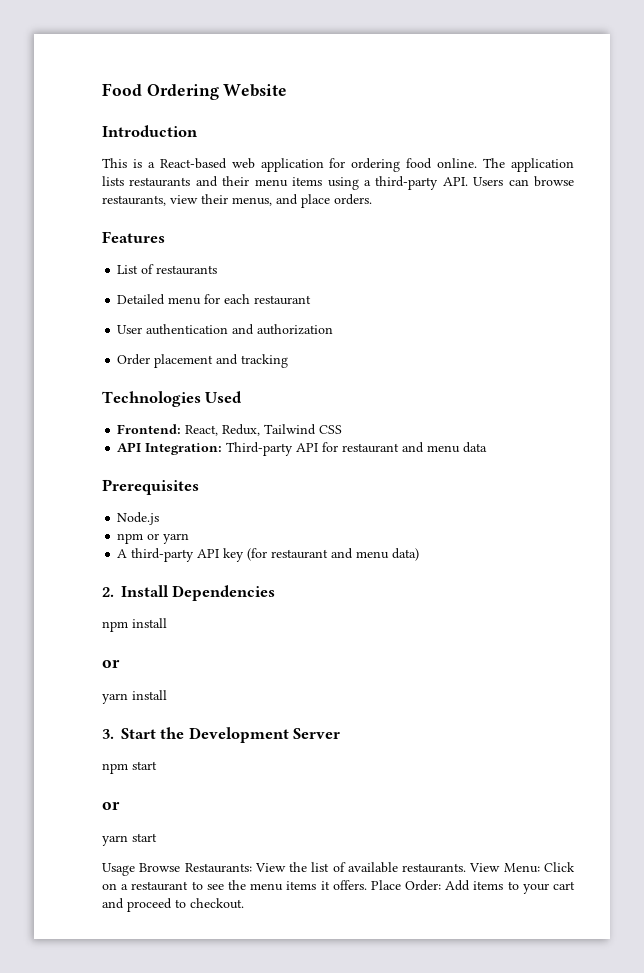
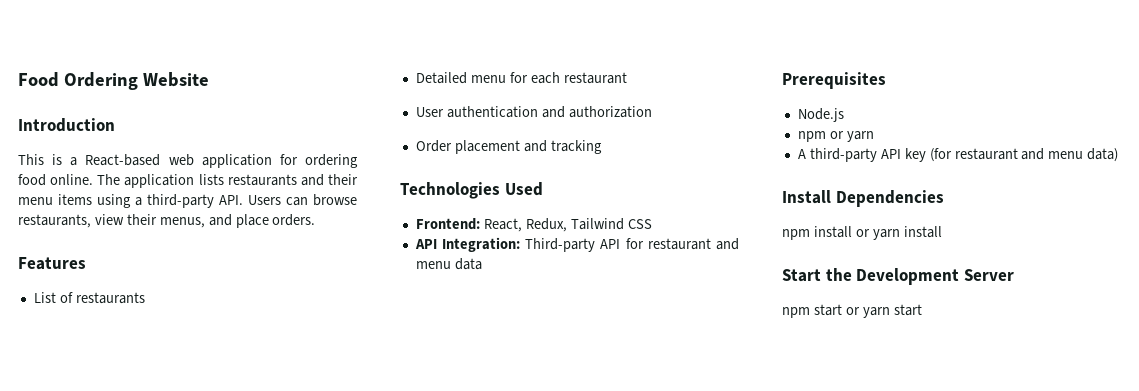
- 2. Install Dependencies
+ Install Dependencies
- npm install
- or
- yarn install
+ npm install or yarn install
- 3. Start the Development Server
+ Start the Development Server
- npm start
- or
- yarn start
+ npm start or yarn start
- Usage Browse Restaurants: View the list of available restaurants. View Menu: Click on a restaurant to see the menu items it offers. Place Order: Add items to your cart and proceed to checkout.

